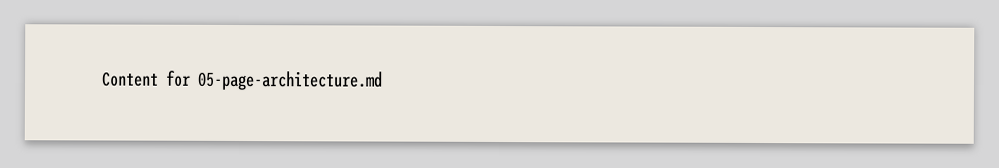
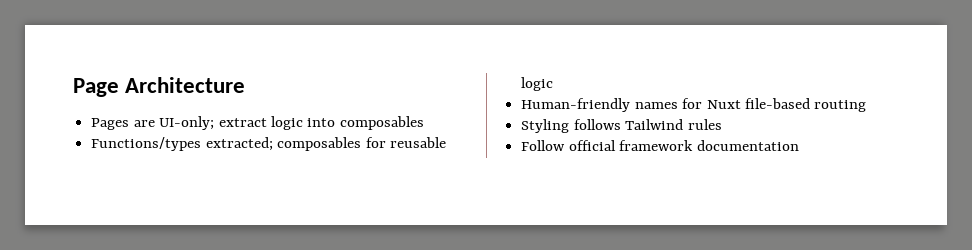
- Content for 05-page-architecture.md
+ Page Architecture
+ Pages are UI-only; extract logic into composables
+ Functions/types extracted; composables for reusable logic
+ Human-friendly names for Nuxt file-based routing
+ Styling follows Tailwind rules
+ Follow official framework documentation

